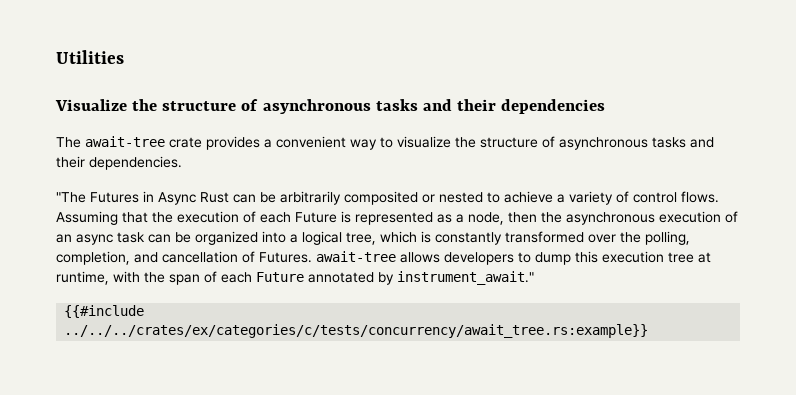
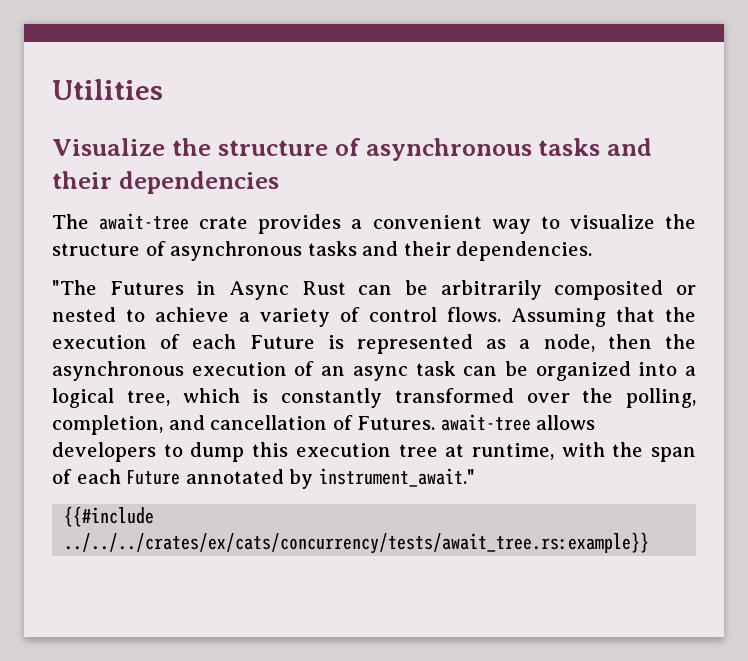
- {{#include ../../../crates/ex/categories/c/tests/concurrency/await_tree.rs:example}}
+ {{#include ../../../crates/ex/cats/concurrency/tests/await_tree.rs:example}}

